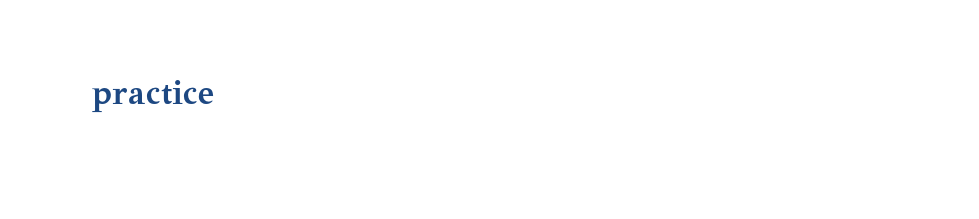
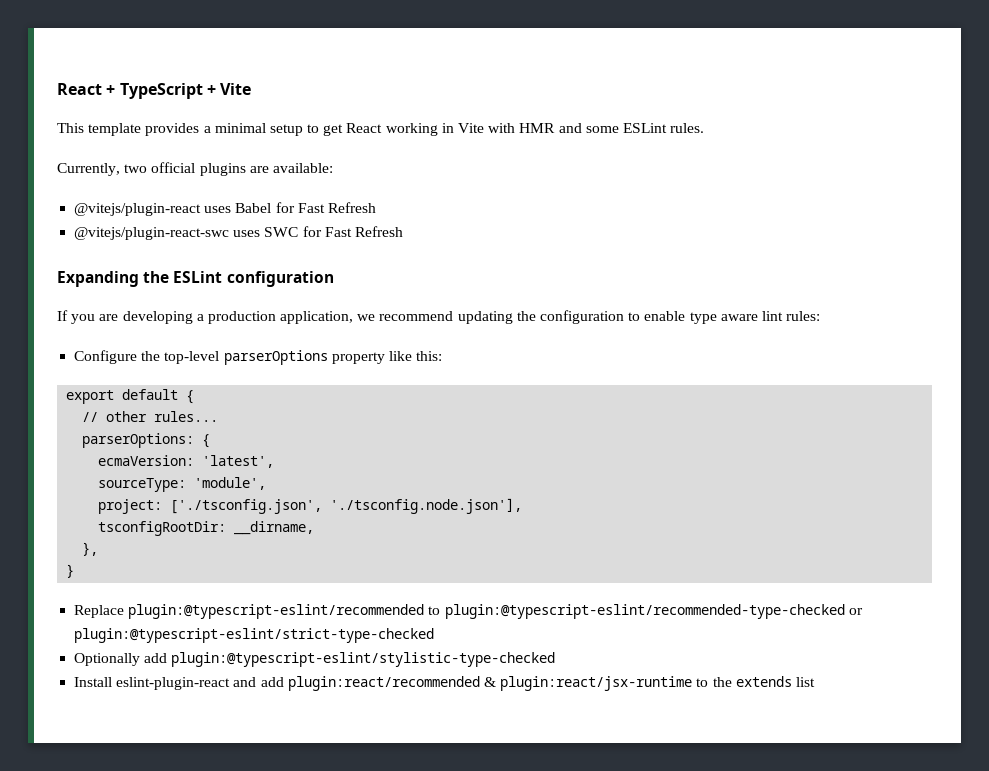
- practice
+ React + TypeScript + Vite
+ This template provides a minimal setup to get React working in Vite with HMR and some ESLint rules.
+ Currently, two official plugins are available:
+ @vitejs/plugin-react uses Babel for Fast Refresh
+ @vitejs/plugin-react-swc uses SWC for Fast Refresh
+ Expanding the ESLint configuration
+ If you are developing a production application, we recommend updating the configuration to enable type aware lint rules:
+ Configure the top-level parserOptions property like this:
+ export default {
+ // other rules...
+ parserOptions: {
+ ecmaVersion: 'latest',
+ sourceType: 'module',
+ project: ['./tsconfig.json', './tsconfig.node.json'],
+ tsconfigRootDir: __dirname,
+ },
+ }
+ Replace plugin:@typescript-eslint/recommended to plugin:@typescript-eslint/recommended-type-checked or plugin:@typescript-eslint/strict-type-checked
+ Optionally add plugin:@typescript-eslint/stylistic-type-checked
+ Install eslint-plugin-react and add plugin:react/recommended & plugin:react/jsx-runtime to the extends list

